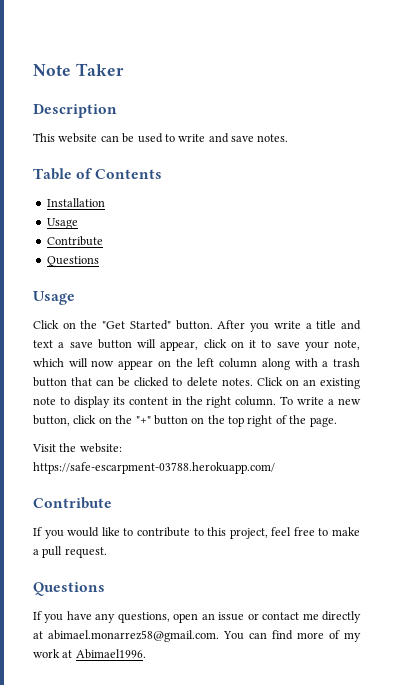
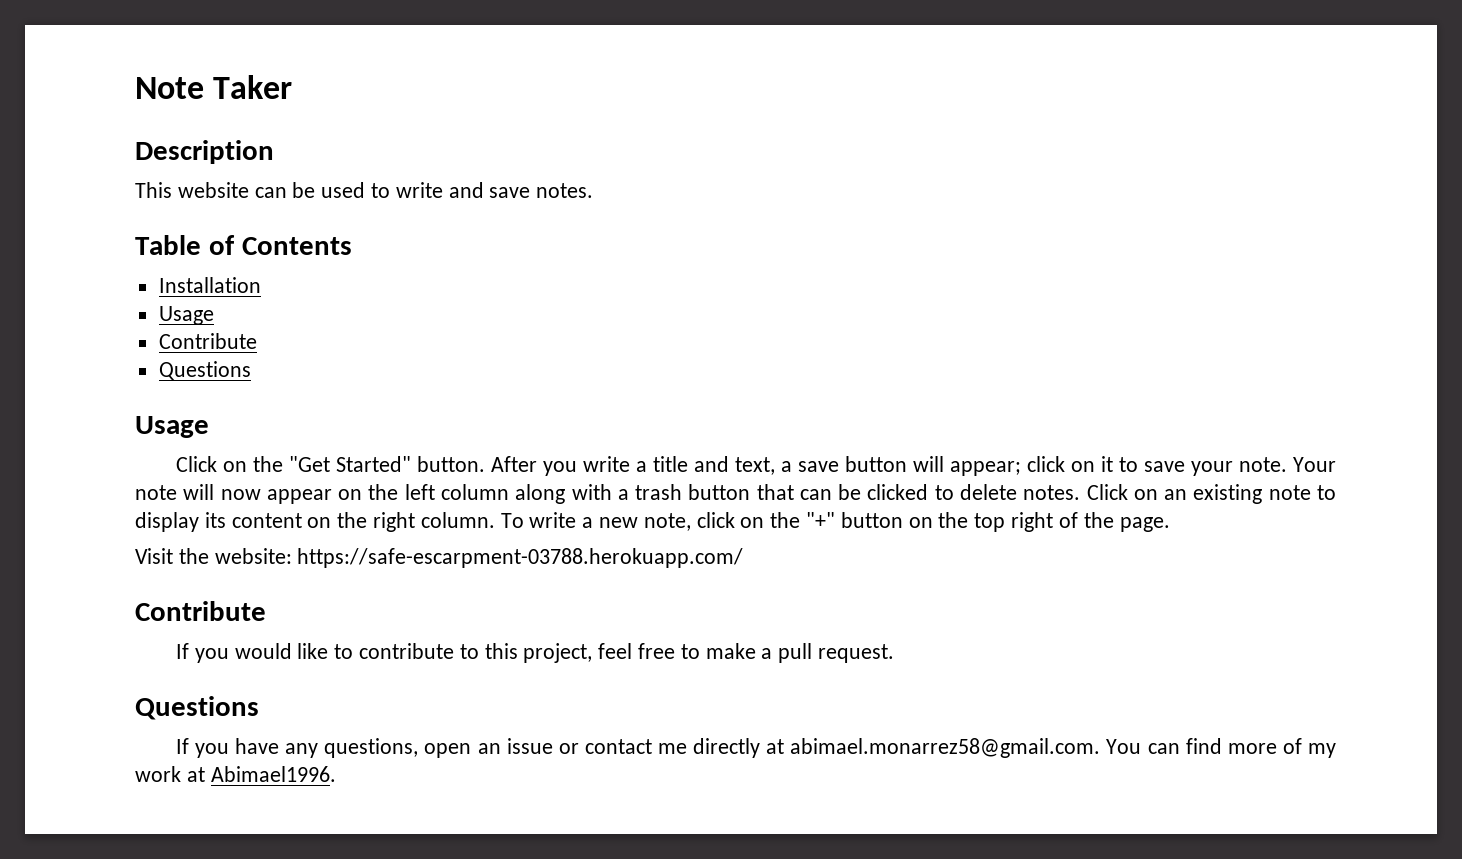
- After you write a title and text a save button will appear, click on it to save your note, which will now appear on the left column along with a trash button that can be clicked to delete notes.
+ After you write a title and text, a save button will appear; click on it to save your note. Your note will now appear on the left column along with a trash button that can be clicked to delete notes.
- Click on an existing note to display its content in the right column.
+ Click on an existing note to display its content on the right column.
- To write a new button, click on the "+" button on the top right of the page.
+ To write a new note, click on the "+" button on the top right of the page.

